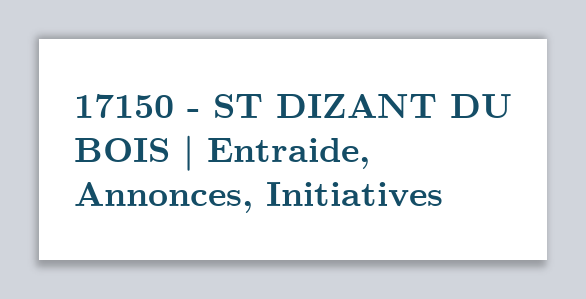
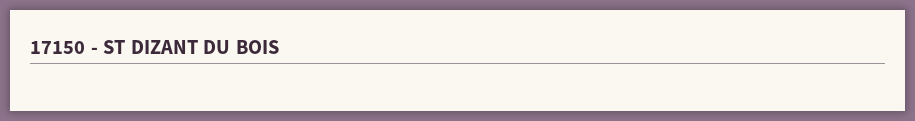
- 17150 - ST DIZANT DU BOIS | Entraide, Annonces, Initiatives
+ 17150 - ST DIZANT DU BOIS

